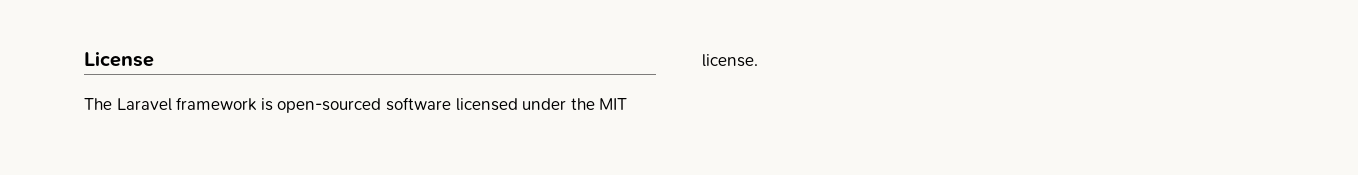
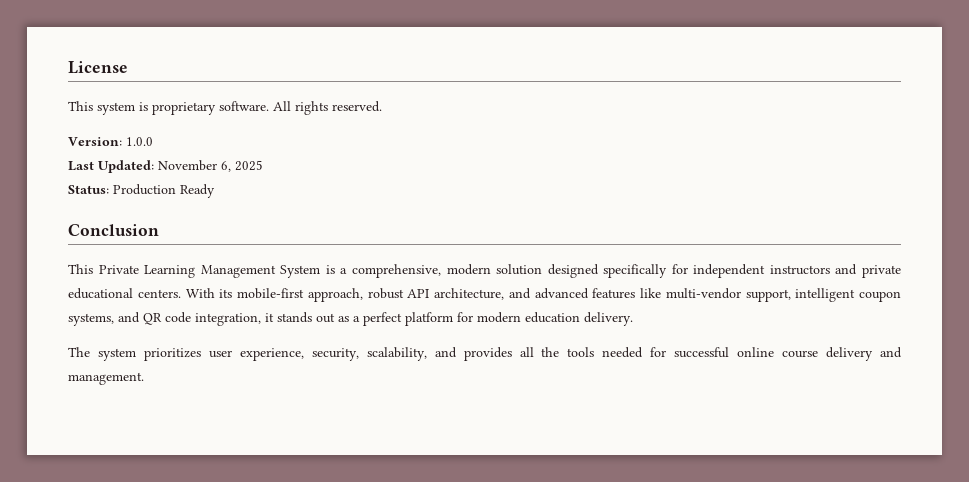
- The Laravel framework is open-sourced software licensed under the MIT license.
+ This system is proprietary software. All rights reserved.
+ Version: 1.0.0
+ Last Updated: November 6, 2025
+ Status: Production Ready
+ Conclusion
+ This Private Learning Management System is a comprehensive, modern solution designed specifically for independent instructors and private educational centers. With its mobile-first approach, robust API architecture, and advanced features like multi-vendor support, intelligent coupon systems, and QR code integration, it stands out as a perfect platform for modern education delivery.
+ The system prioritizes user experience, security, scalability, and provides all the tools needed for successful online course delivery and management.

